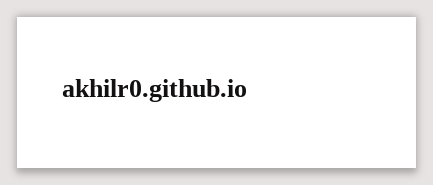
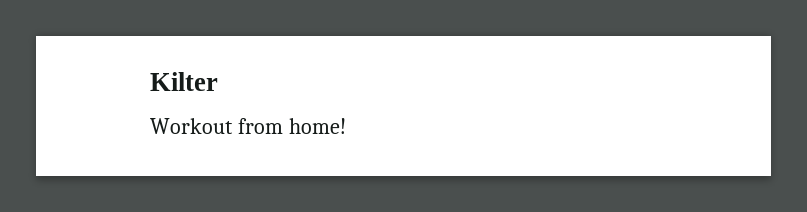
- akhilr0.github.io
+ Kilter
+ Workout from home!

